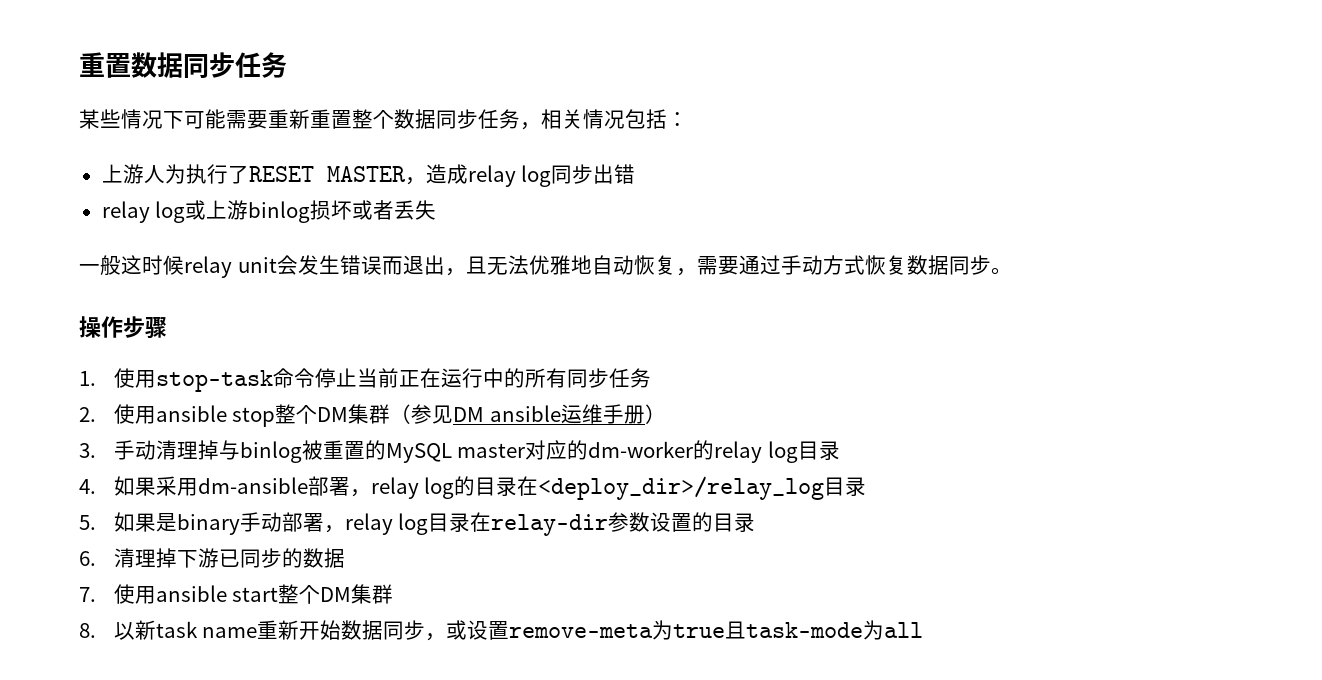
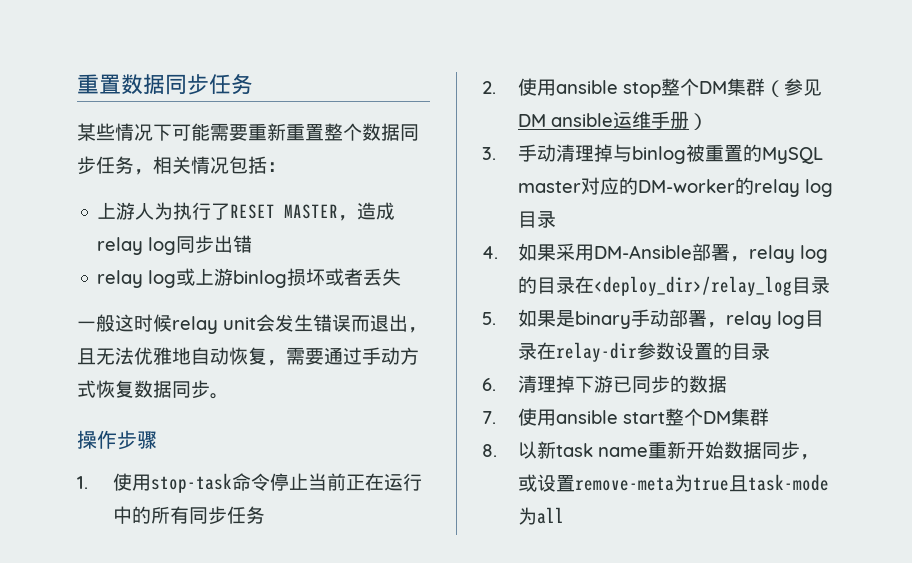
- 3.手动清理掉与binlog被重置的MySQL master对应的dm-worker的relay log目录
+ 3.手动清理掉与binlog被重置的MySQL master对应的DM-worker的relay log目录
- 4.如果采用dm-ansible部署，relay log的目录在<deploy_dir>/relay_log目录
+ 4.如果采用DM-Ansible部署，relay log的目录在<deploy_dir>/relay_log目录

